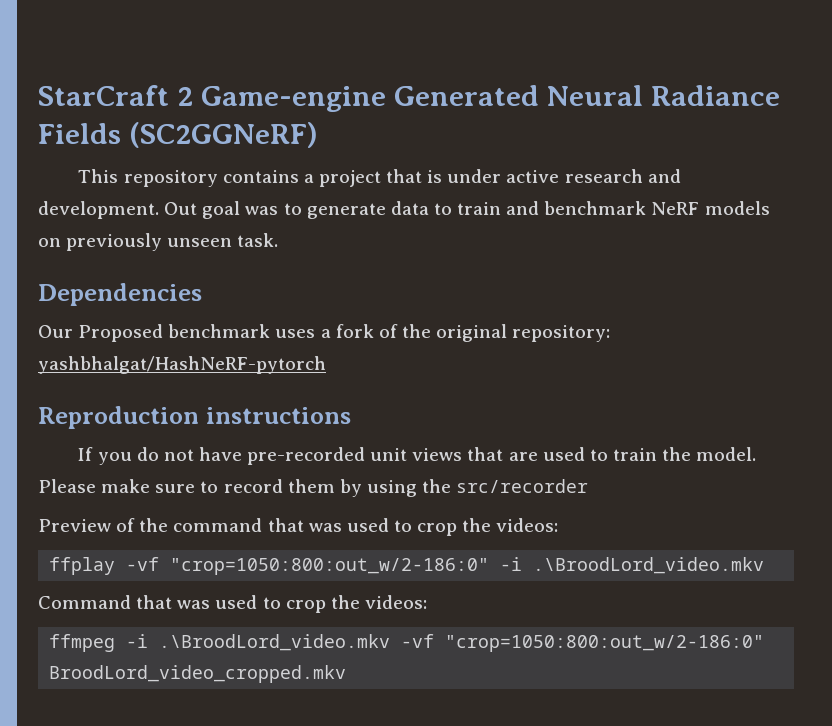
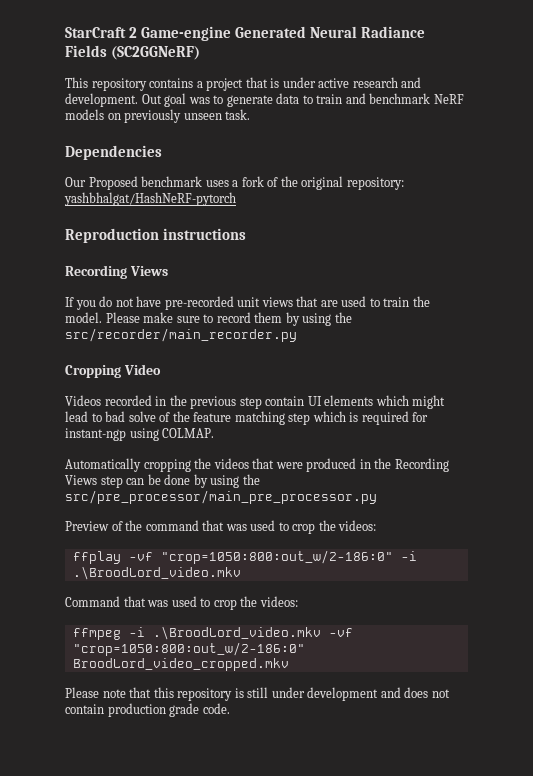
  Reproduction instructions
+ Recording Views
- Please make sure to record them by using the src/recorder
+ Please make sure to record them by using the src/recorder/main_recorder.py
+ Cropping Video
+ Videos recorded in the previous step contain UI elements which might lead to bad solve of the feature matching step which is required for instant-ngp using COLMAP.
+ Automatically cropping the videos that were produced in the Recording Views step can be done by using the src/pre_processor/main_pre_processor.py
+ Please note that this repository is still under development and does not contain production grade code.

